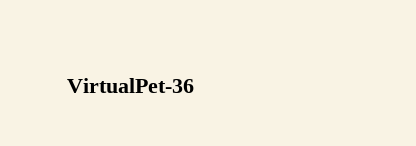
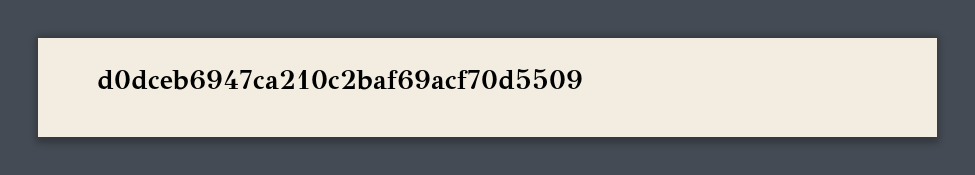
- VirtualPet-36
+ d0dceb6947ca210c2baf69acf70d5509

